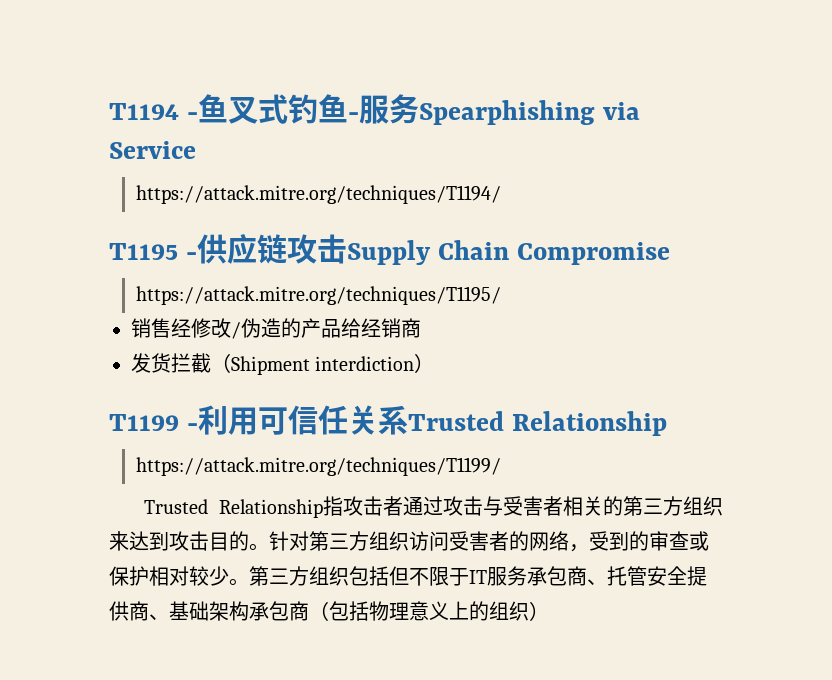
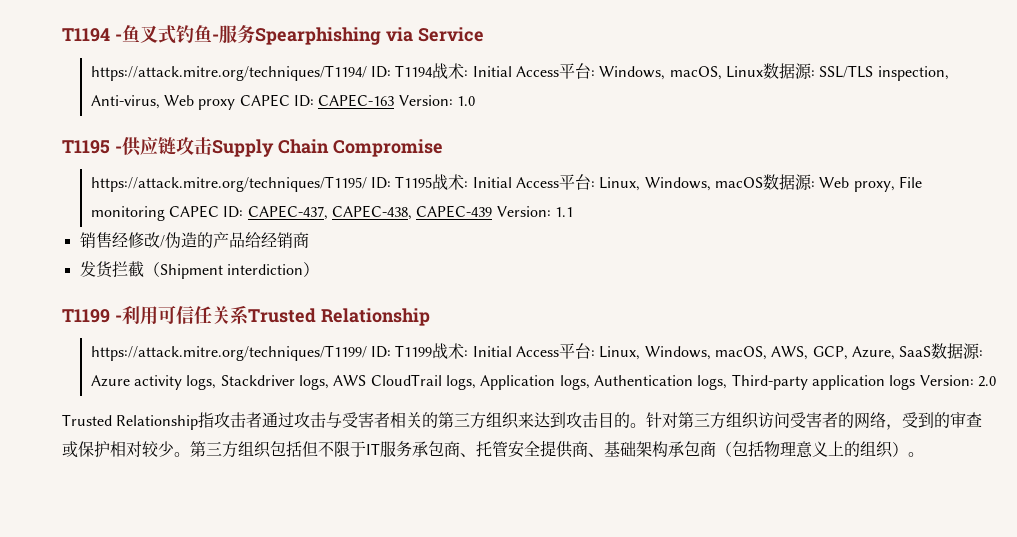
- https://attack.mitre.org/techniques/T1194/
+ https://attack.mitre.org/techniques/T1194/ ID: T1194战术: Initial Access平台: Windows, macOS, Linux数据源: SSL/TLS inspection, Anti-virus, Web proxy CAPEC ID: CAPEC-163 Version: 1.0
- https://attack.mitre.org/techniques/T1195/
+ https://attack.mitre.org/techniques/T1195/ ID: T1195战术: Initial Access平台: Linux, Windows, macOS数据源: Web proxy, File monitoring CAPEC ID: CAPEC-437, CAPEC-438, CAPEC-439 Version: 1.1
- https://attack.mitre.org/techniques/T1199/
+ https://attack.mitre.org/techniques/T1199/ ID: T1199战术: Initial Access平台: Linux, Windows, macOS, AWS, GCP, Azure, SaaS数据源: Azure activity logs, Stackdriver logs, AWS CloudTrail logs, Application logs, Authentication logs, Third-party application logs Version: 2.0
- 第三方组织包括但不限于IT服务承包商、托管安全提供商、基础架构承包商（包括物理意义上的组织）
+ 第三方组织包括但不限于IT服务承包商、托管安全提供商、基础架构承包商（包括物理意义上的组织）。

